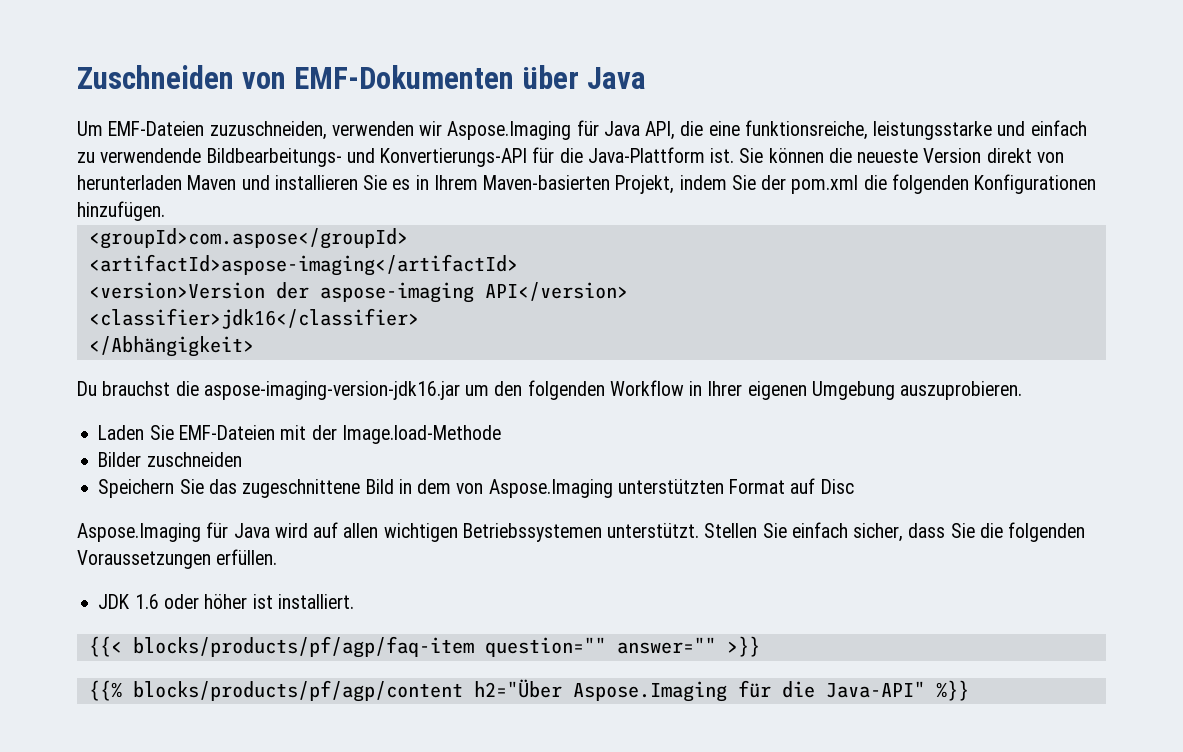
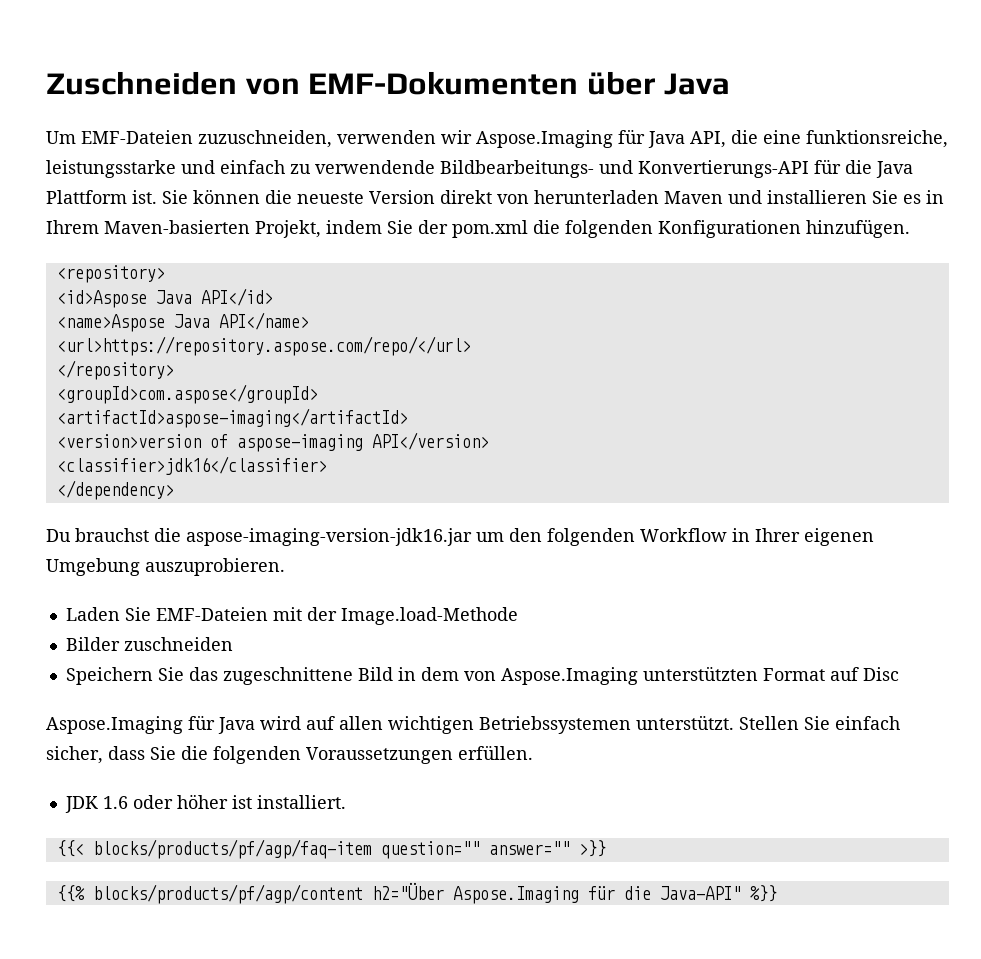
- Um EMF-Dateien zuzuschneiden, verwenden wir Aspose.Imaging für Java API, die eine funktionsreiche, leistungsstarke und einfach zu verwendende Bildbearbeitungs- und Konvertierungs-API für die Java-Plattform ist.
+ Um EMF-Dateien zuzuschneiden, verwenden wir Aspose.Imaging für Java API, die eine funktionsreiche, leistungsstarke und einfach zu verwendende Bildbearbeitungs- und Konvertierungs-API für die Java Plattform ist.
+ <repository>
+ <id>Aspose Java API</id>
+ <name>Aspose Java API</name>
+ <url>https://repository.aspose.com/repo/</url>
+ </repository>
- <version>Version der aspose-imaging API</version>
+ <version>version of aspose-imaging API</version>
- </Abhängigkeit>
+ </dependency>

